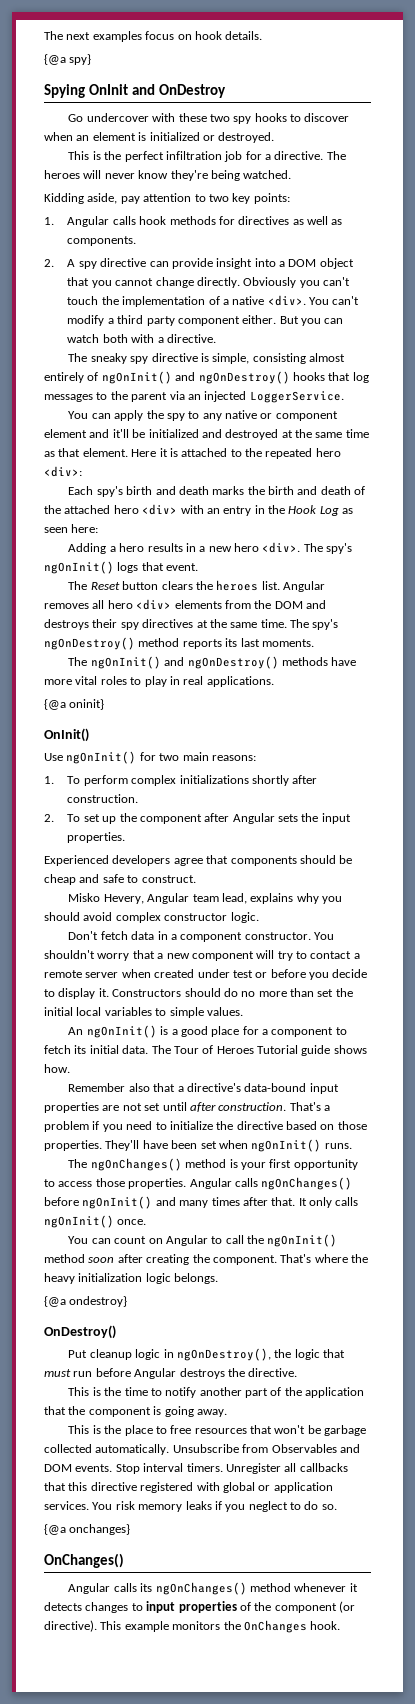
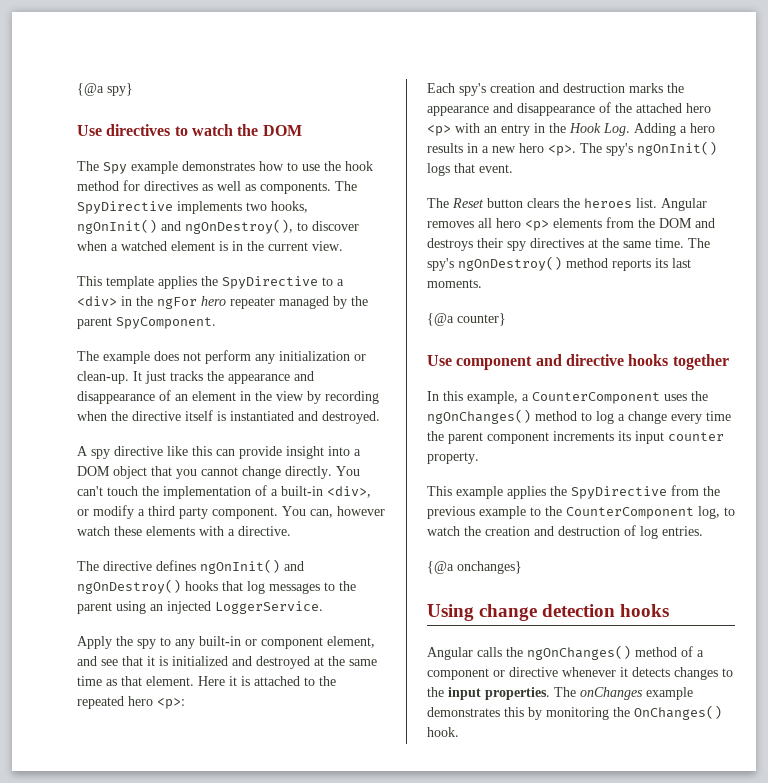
- The next examples focus on hook details.
  {@a spy}
- Spying OnInit and OnDestroy
- Go undercover with these two spy hooks to discover when an element is initialized or destroyed.
- This is the perfect infiltration job for a directive. The heroes will never know they're being watched.
- Kidding aside, pay attention to two key points:
- 1. Angular calls hook methods for directives as well as components.
- 2. A spy directive can provide insight into a DOM object that you cannot change directly.
+ Use directives to watch the DOM
+ The Spy example demonstrates how to use the hook method for directives as well as components. The SpyDirective implements two hooks, ngOnInit() and ngOnDestroy(), to discover when a watched element is in the current view.
+ This template applies the SpyDirective to a <div> in the ngFor hero repeater managed by the parent SpyComponent.
+ The example does not perform any initialization or clean-up. It just tracks the appearance and disappearance of an element in the view by recording when the directive itself is instantiated and destroyed.
+ A spy directive like this can provide insight into a DOM object that you cannot change directly.
- Obviously you can't touch the implementation of a native <div>. You can't modify a third party component either. But you can watch both with a directive.
- The sneaky spy directive is simple, consisting almost entirely of ngOnInit() and ngOnDestroy() hooks that log messages to the parent via an injected LoggerService.
+ You can't touch the implementation of a built-in <div>, or modify a third party component. You can, however watch these elements with a directive.
+ The directive defines ngOnInit() and ngOnDestroy() hooks that log messages to the parent using an injected LoggerService.
- You can apply the spy to any native or component element and it'll be initialized and destroyed at the same time as that element.
+ Apply the spy to any built-in or component element, and see that it is initialized and destroyed at the same time as that element.
- Here it is attached to the repeated hero <div>:
+ Here it is attached to the repeated hero <p>:
- Each spy's birth and death marks the birth and death of the attached hero <div> with an entry in the Hook Log as seen here:
- Adding a hero results in a new hero <div>.
+ Each spy's creation and destruction marks the appearance and disappearance of the attached hero <p> with an entry in the Hook Log. Adding a hero results in a new hero <p>.
- Angular removes all hero <div> elements from the DOM and destroys their spy directives at the same time.
+ Angular removes all hero <p> elements from the DOM and destroys their spy directives at the same time.
- The ngOnInit() and ngOnDestroy() methods have more vital roles to play in real applications.
- {@a oninit}
- OnInit()
- Use ngOnInit() for two main reasons:
- 1. To perform complex initializations shortly after construction.
- 2. To set up the component after Angular sets the input properties.
- Experienced developers agree that components should be cheap and safe to construct.
- Misko Hevery, Angular team lead, explains why you should avoid complex constructor logic.
- Don't fetch data in a component constructor. You shouldn't worry that a new component will try to contact a remote server when created under test or before you decide to display it. Constructors should do no more than set the initial local variables to simple values.
- An ngOnInit() is a good place for a component to fetch its initial data. The Tour of Heroes Tutorial guide shows how.
- Remember also that a directive's data-bound input properties are not set until after construction. That's a problem if you need to initialize the directive based on those properties. They'll have been set when ngOnInit() runs.
- The ngOnChanges() method is your first opportunity to access those properties. Angular calls ngOnChanges() before ngOnInit() and many times after that. It only calls ngOnInit() once.
- You can count on Angular to call the ngOnInit() method soon after creating the component. That's where the heavy initialization logic belongs.
- {@a ondestroy}
- OnDestroy()
- Put cleanup logic in ngOnDestroy(), the logic that must run before Angular destroys the directive.
- This is the time to notify another part of the application that the component is going away.
- This is the place to free resources that won't be garbage collected automatically. Unsubscribe from Observables and DOM events. Stop interval timers. Unregister all callbacks that this directive registered with global or application services. You risk memory leaks if you neglect to do so.
+ {@a counter}
+ Use component and directive hooks together
+ In this example, a CounterComponent uses the ngOnChanges() method to log a change every time the parent component increments its input counter property.
+ This example applies the SpyDirective from the previous example to the CounterComponent log, to watch the creation and destruction of log entries.
  {@a onchanges}
- OnChanges()
- Angular calls its ngOnChanges() method whenever it detects changes to input properties of the component (or directive). This example monitors the OnChanges hook.
+ Using change detection hooks
+ Angular calls the ngOnChanges() method of a component or directive whenever it detects changes to the input properties. The onChanges example demonstrates this by monitoring the OnChanges() hook.

